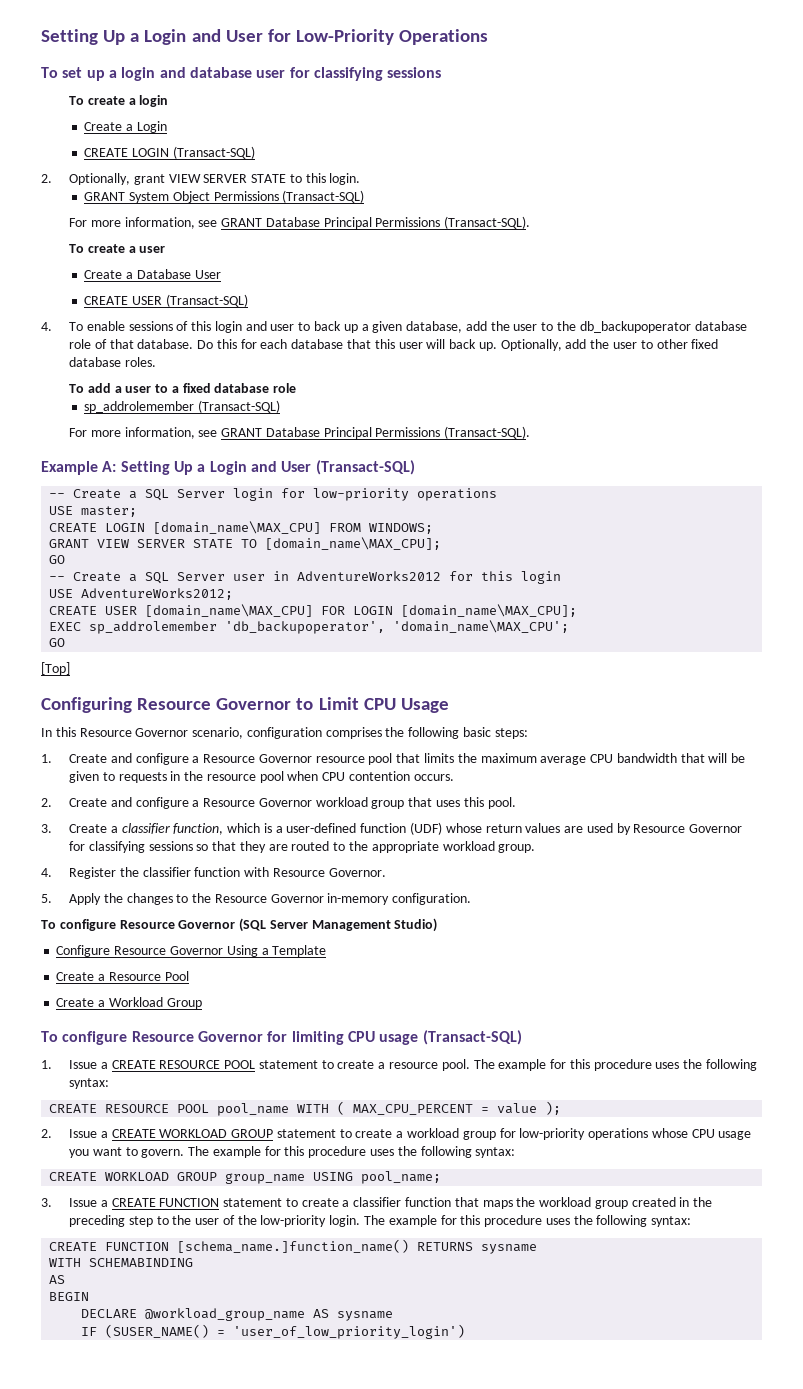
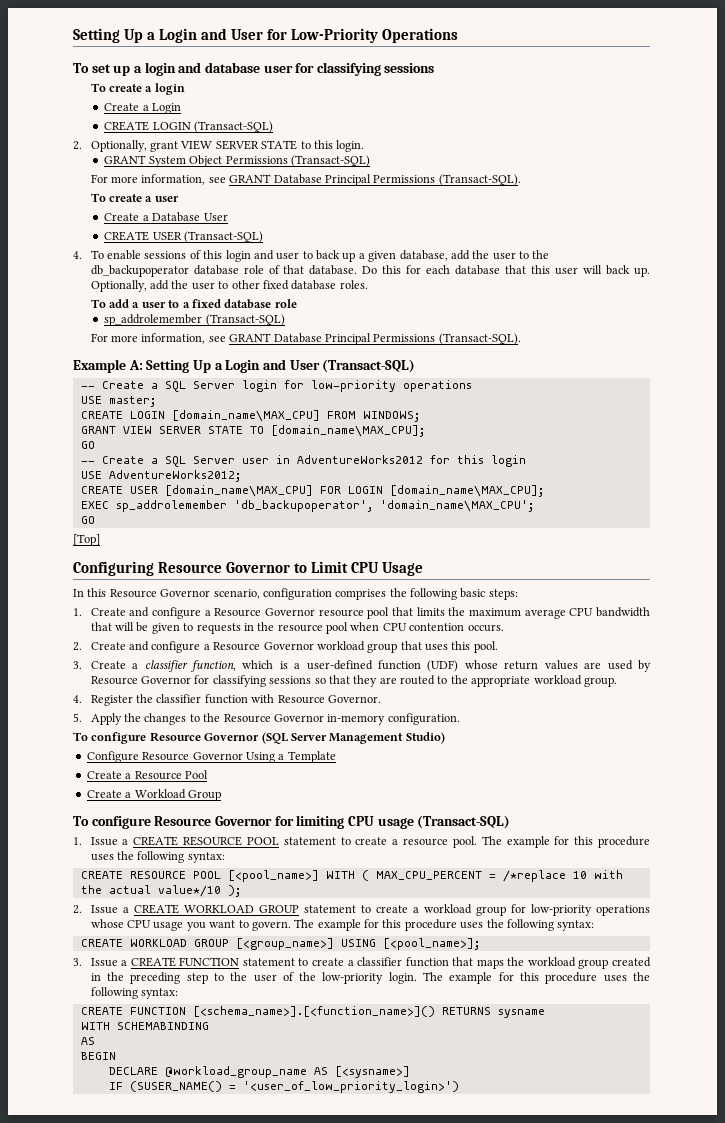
- CREATE RESOURCE POOL pool_name WITH ( MAX_CPU_PERCENT = value );
+ CREATE RESOURCE POOL [<pool_name>] WITH ( MAX_CPU_PERCENT = /*replace 10 with the actual value*/10 );
- CREATE WORKLOAD GROUP group_name USING pool_name;
+ CREATE WORKLOAD GROUP [<group_name>] USING [<pool_name>];
- CREATE FUNCTION [schema_name.]function_name() RETURNS sysname
+ CREATE FUNCTION [<schema_name>].[<function_name>]() RETURNS sysname
- DECLARE @workload_group_name AS sysname
+ DECLARE @workload_group_name AS [<sysname>]
- IF (SUSER_NAME() = 'user_of_low_priority_login')
+ IF (SUSER_NAME() = '<user_of_low_priority_login>')

